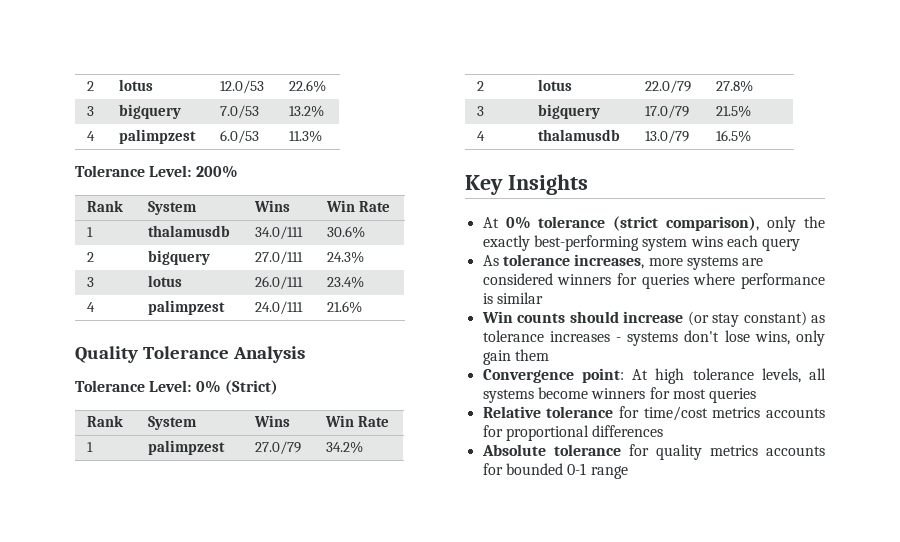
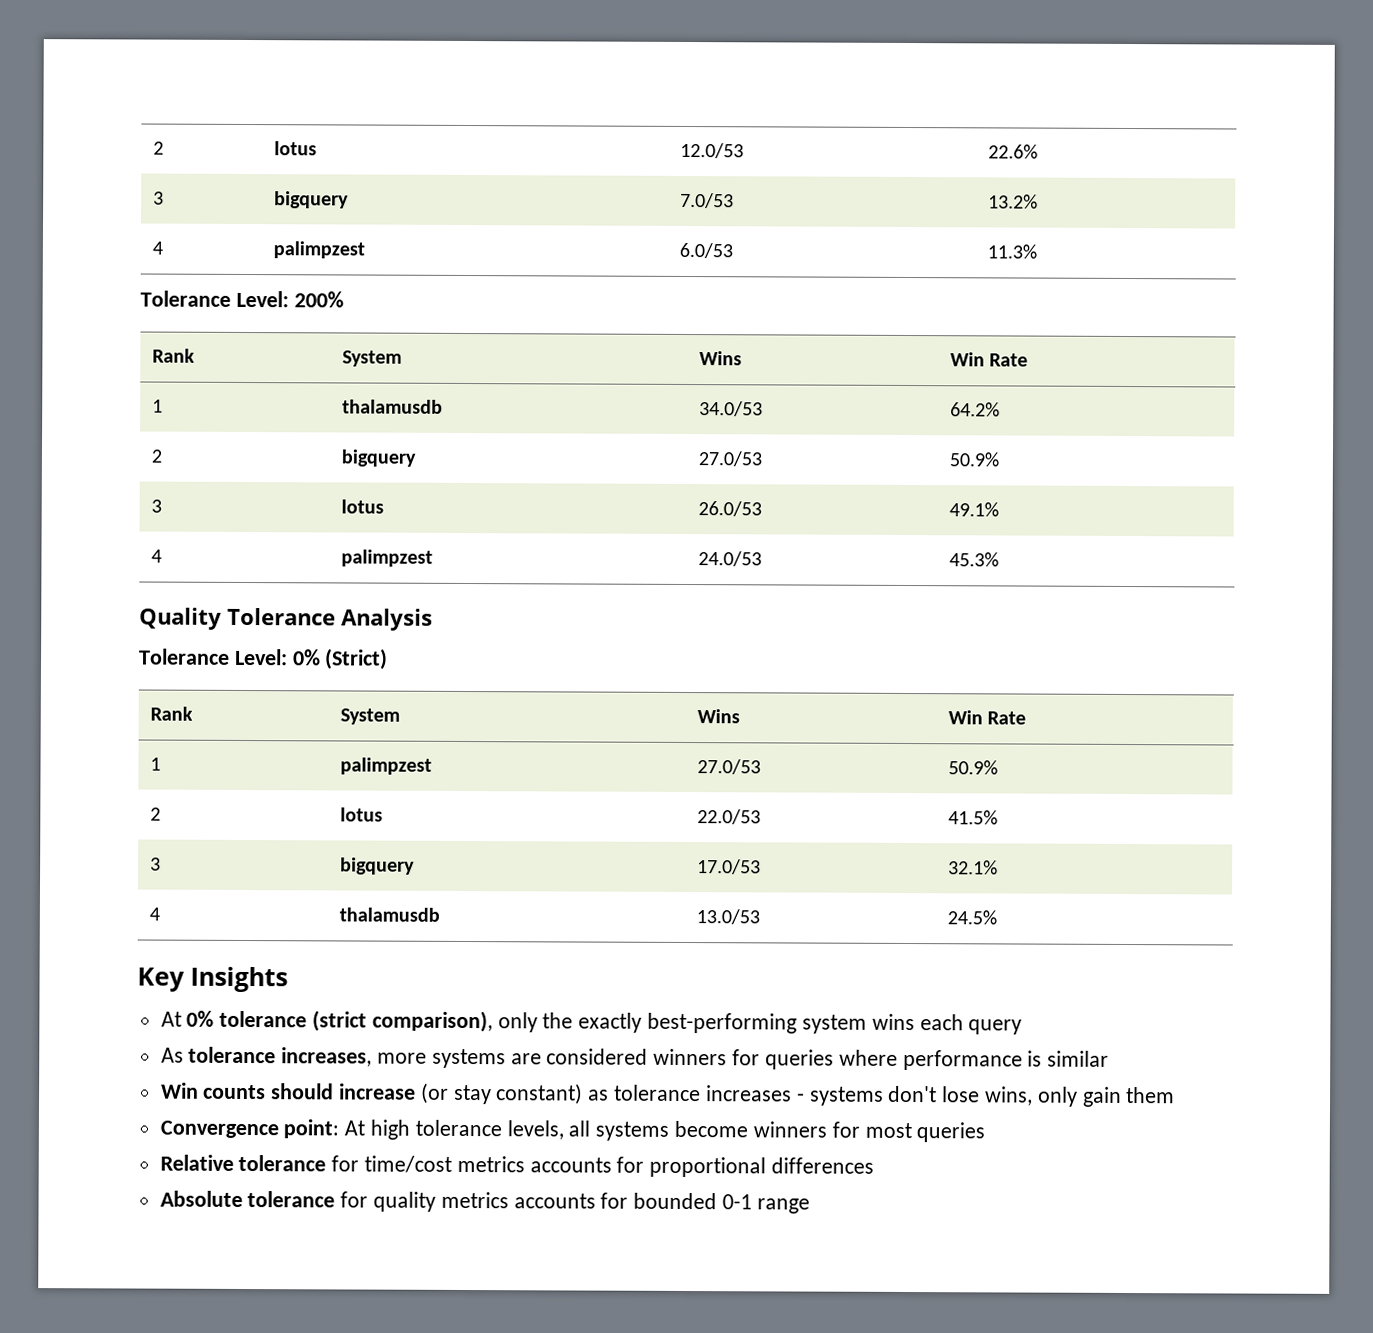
- 1 | thalamusdb | 34.0/111 | 30.6%
+ 1 | thalamusdb | 34.0/53 | 64.2%
- 2 | bigquery | 27.0/111 | 24.3%
+ 2 | bigquery | 27.0/53 | 50.9%
- 3 | lotus | 26.0/111 | 23.4%
- 4 | palimpzest | 24.0/111 | 21.6%
+ 3 | lotus | 26.0/53 | 49.1%
+ 4 | palimpzest | 24.0/53 | 45.3%
- 1 | palimpzest | 27.0/79 | 34.2%
- 2 | lotus | 22.0/79 | 27.8%
- 3 | bigquery | 17.0/79 | 21.5%
+ 1 | palimpzest | 27.0/53 | 50.9%
+ 2 | lotus | 22.0/53 | 41.5%
+ 3 | bigquery | 17.0/53 | 32.1%
- 4 | thalamusdb | 13.0/79 | 16.5%
+ 4 | thalamusdb | 13.0/53 | 24.5%

